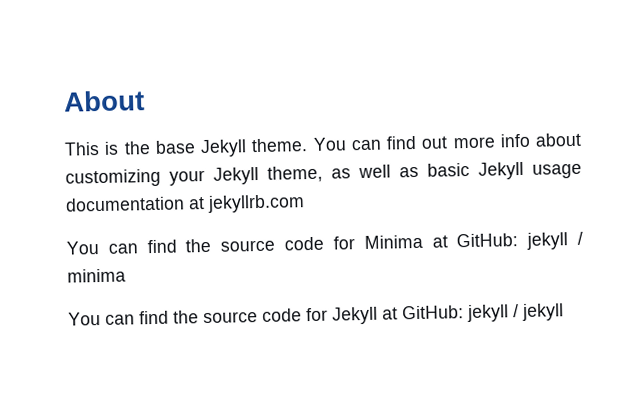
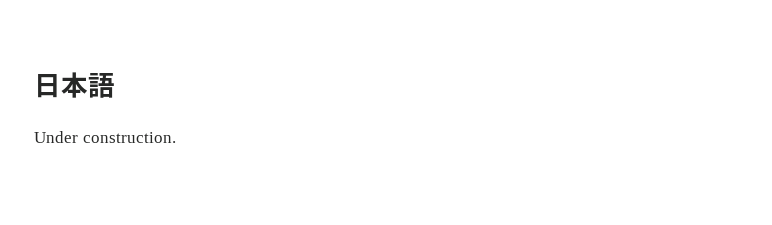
- About
- This is the base Jekyll theme. You can find out more info about customizing your Jekyll theme, as well as basic Jekyll usage documentation at jekyllrb.com
- You can find the source code for Minima at GitHub: jekyll / minima
- You can find the source code for Jekyll at GitHub: jekyll / jekyll
+ 日本語
+ Under construction.

